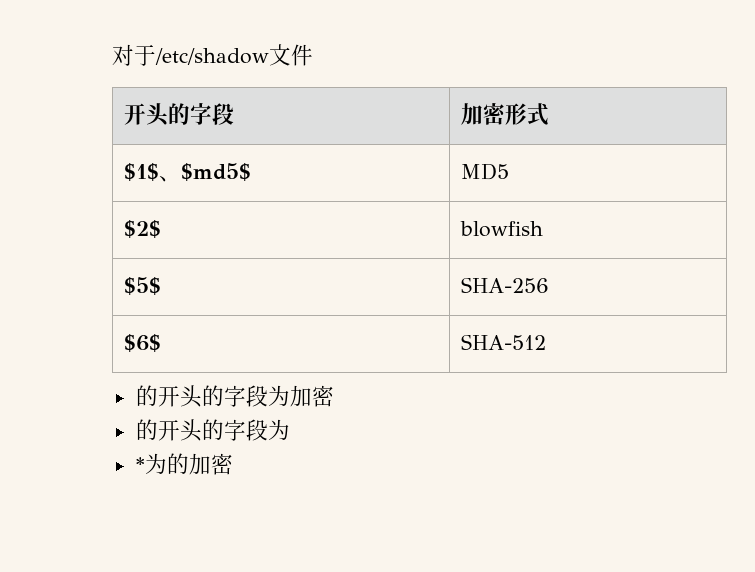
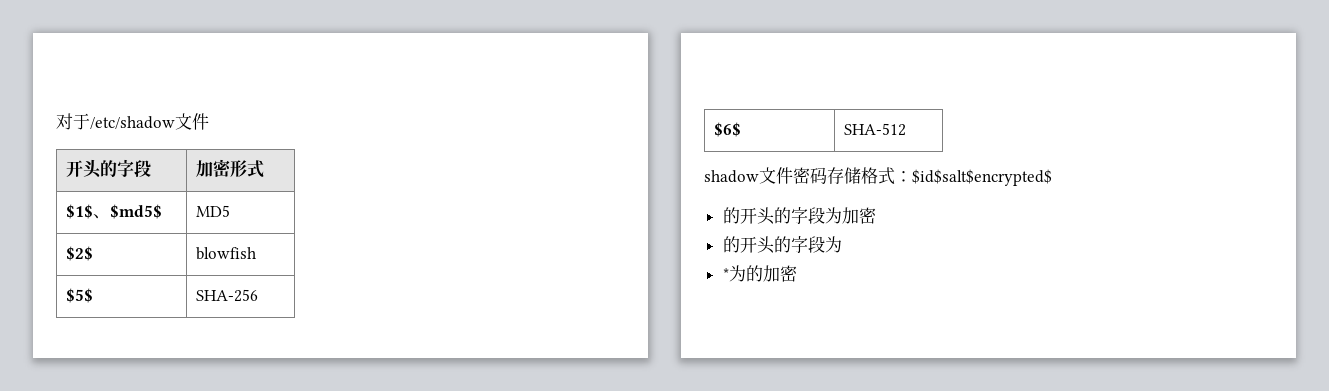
+ shadow文件密码存储格式：$id$salt$encrypted$

